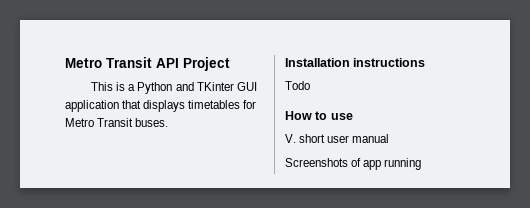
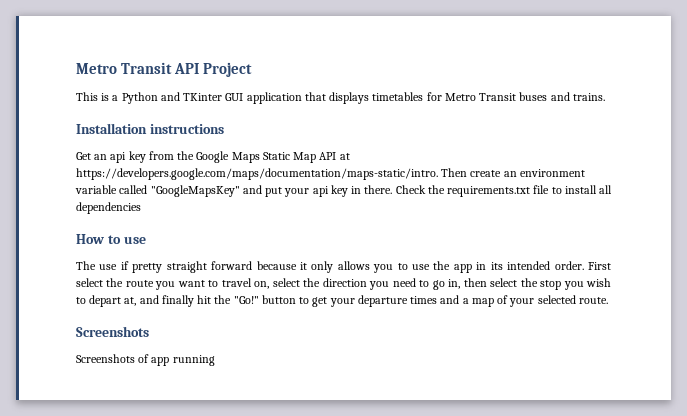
- This is a Python and TKinter GUI application that displays timetables for Metro Transit buses.
+ This is a Python and TKinter GUI application that displays timetables for Metro Transit buses and trains.
- Todo
+ Get an api key from the Google Maps Static Map API at https://developers.google.com/maps/documentation/maps-static/intro. Then create an environment variable called "GoogleMapsKey" and put your api key in there. Check the requirements.txt file to install all dependencies
  How to use
- V. short user manual
+ The use if pretty straight forward because it only allows you to use the app in its intended order. First select the route you want to travel on, select the direction you need to go in, then select the stop you wish to depart at, and finally hit the "Go!" button to get your departure times and a map of your selected route.
+ Screenshots

